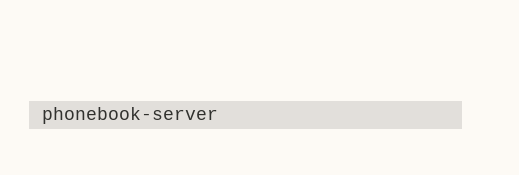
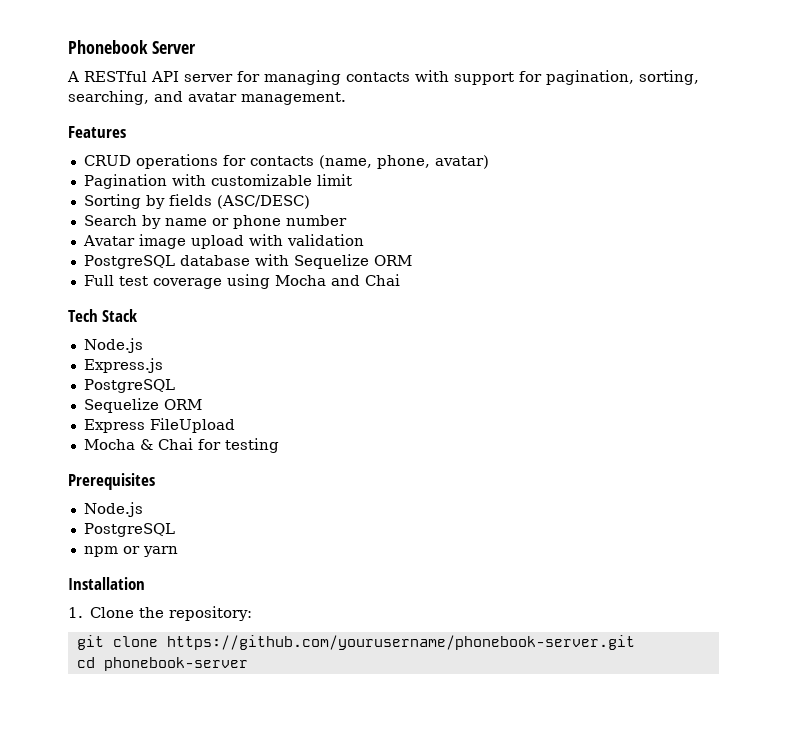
- phonebook-server
+ Phonebook Server
+ A RESTful API server for managing contacts with support for pagination, sorting, searching, and avatar management.
+ Features
+ CRUD operations for contacts (name, phone, avatar)
+ Pagination with customizable limit
+ Sorting by fields (ASC/DESC)
+ Search by name or phone number
+ Avatar image upload with validation
+ PostgreSQL database with Sequelize ORM
+ Full test coverage using Mocha and Chai
+ Tech Stack
+ Node.js
+ Express.js
+ PostgreSQL
+ Sequelize ORM
+ Express FileUpload
+ Mocha & Chai for testing
+ Prerequisites
+ Node.js
+ PostgreSQL
+ npm or yarn
+ Installation
+ 1. Clone the repository:
+ git clone https://github.com/yourusername/phonebook-server.git
+ cd phonebook-server

